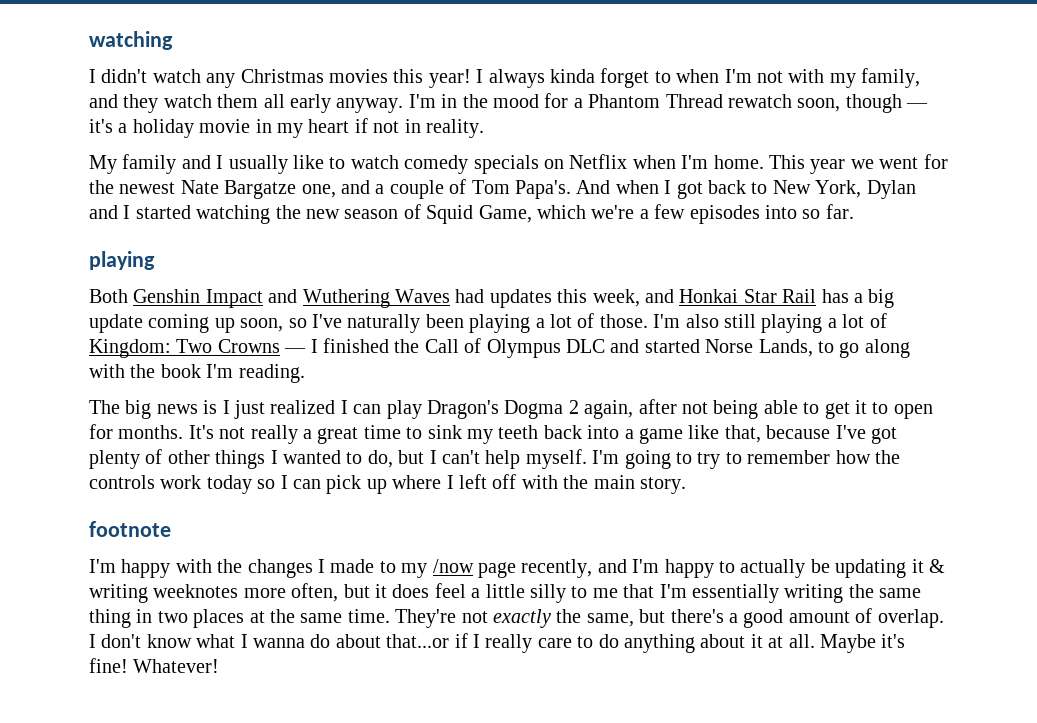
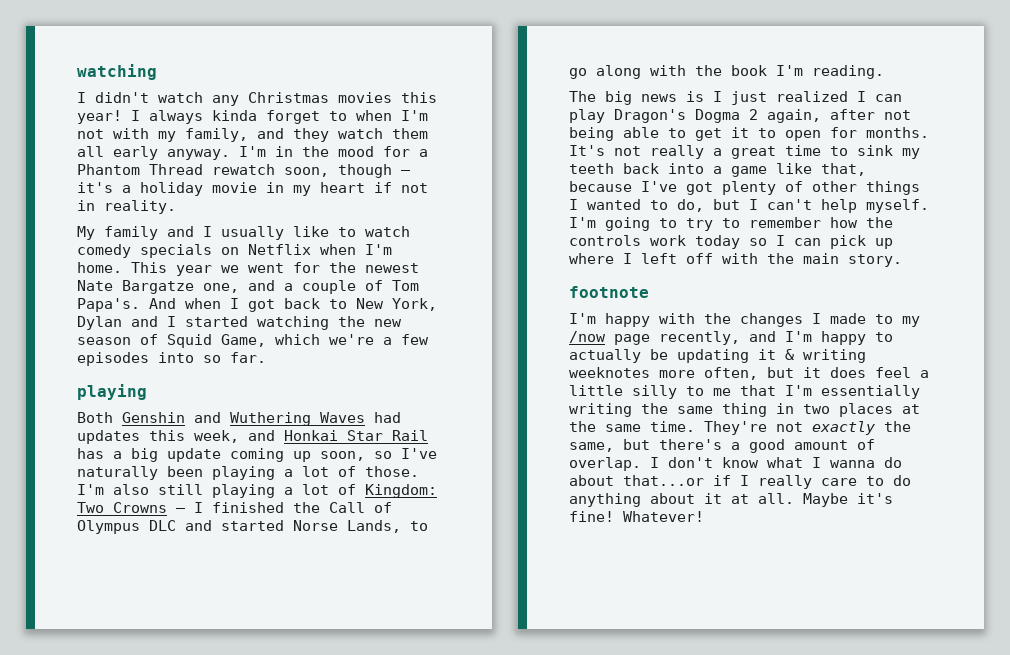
- Both Genshin Impact and Wuthering Waves had updates this week, and Honkai Star Rail has a big update coming up soon, so I've naturally been playing a lot of those.
+ Both Genshin and Wuthering Waves had updates this week, and Honkai Star Rail has a big update coming up soon, so I've naturally been playing a lot of those.

